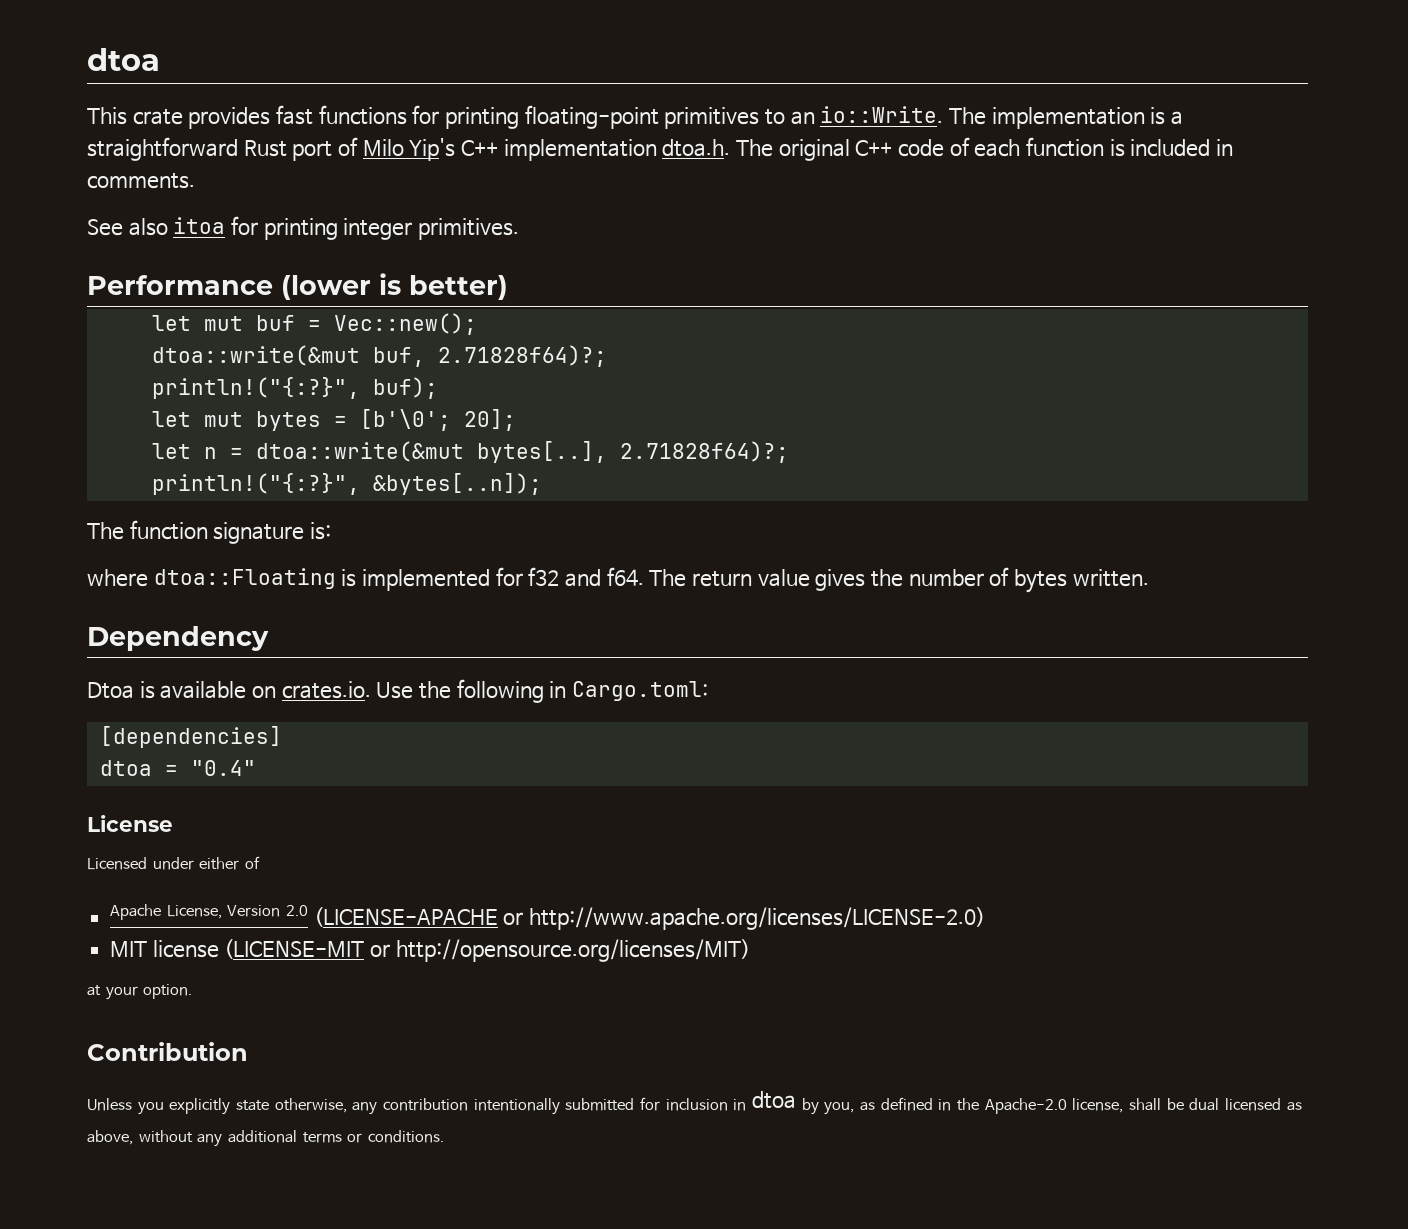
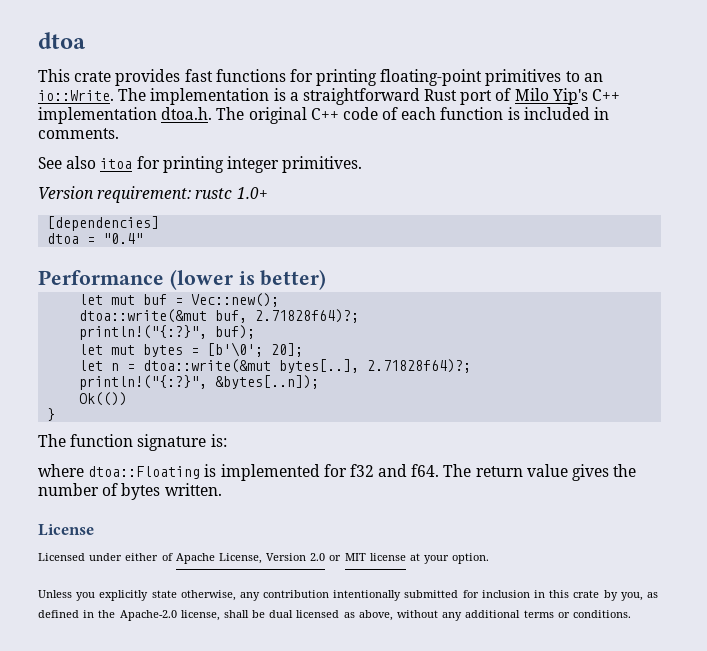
+ Version requirement: rustc 1.0+
+ [dependencies]
+ dtoa = "0.4"
+ Ok(())
+ }
- Dependency
- Dtoa is available on crates.io. Use the following in Cargo.toml:
- [dependencies]
- dtoa = "0.4"
- Licensed under either of
- Apache License, Version 2.0 (LICENSE-APACHE or http://www.apache.org/licenses/LICENSE-2.0)
- MIT license (LICENSE-MIT or http://opensource.org/licenses/MIT)
- at your option.
+ Licensed under either of Apache License, Version 2.0 or MIT license at your option.
- Contribution
- Unless you explicitly state otherwise, any contribution intentionally submitted for inclusion in dtoa by you, as defined in the Apache-2.0 license, shall be dual licensed as above, without any additional terms or conditions.
+ Unless you explicitly state otherwise, any contribution intentionally submitted for inclusion in this crate by you, as defined in the Apache-2.0 license, shall be dual licensed as above, without any additional terms or conditions.

